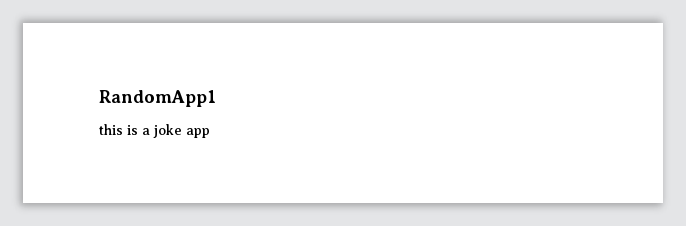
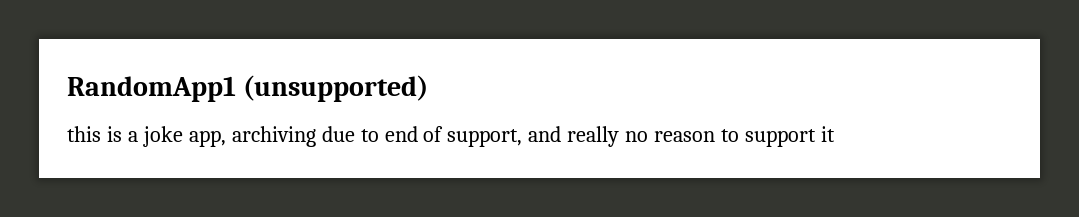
- RandomApp1
+ RandomApp1 (unsupported)
- this is a joke app
+ this is a joke app, archiving due to end of support, and really no reason to support it

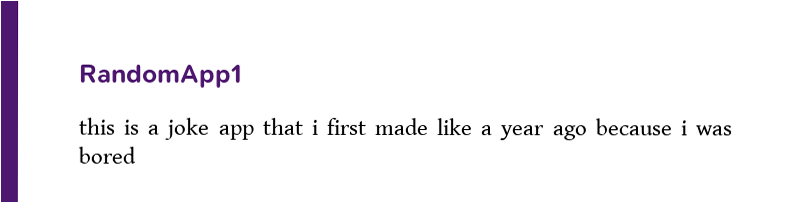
- RandomApp1 (unsupported)
+ RandomApp1
- this is a joke app, archiving due to end of support, and really no reason to support it
+ this is a joke app that i first made like a year ago because i was bored

